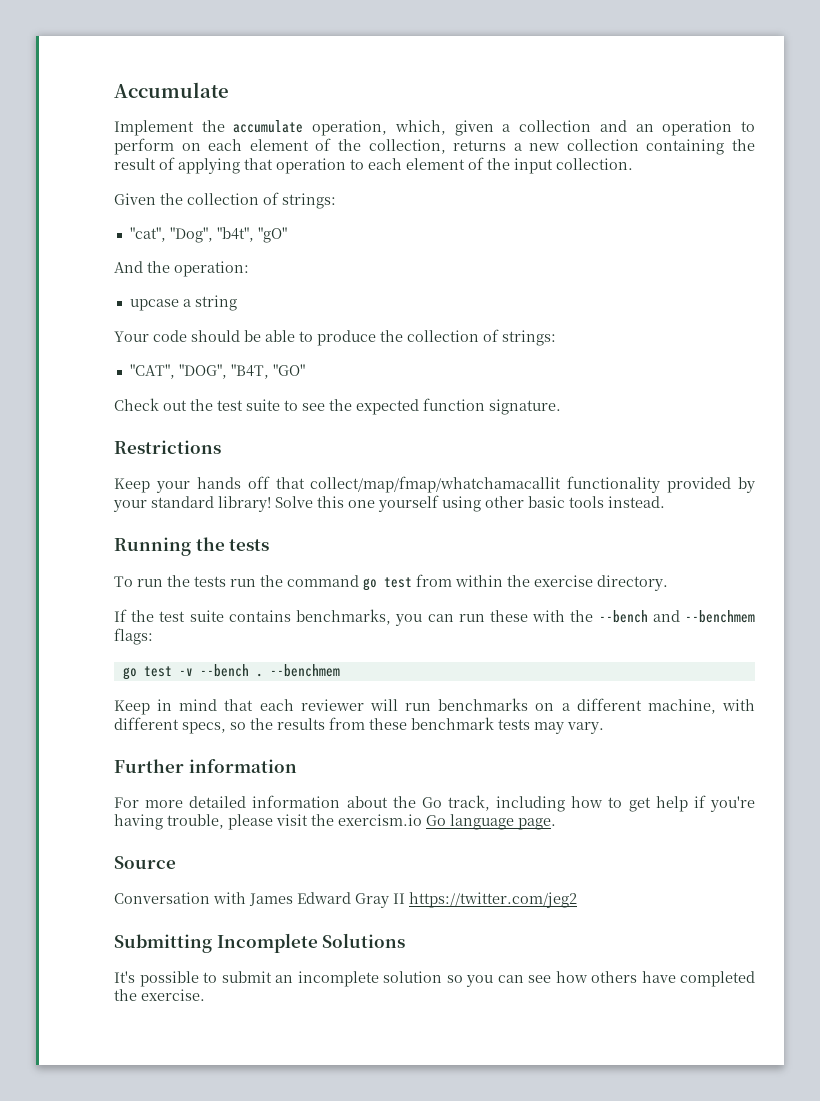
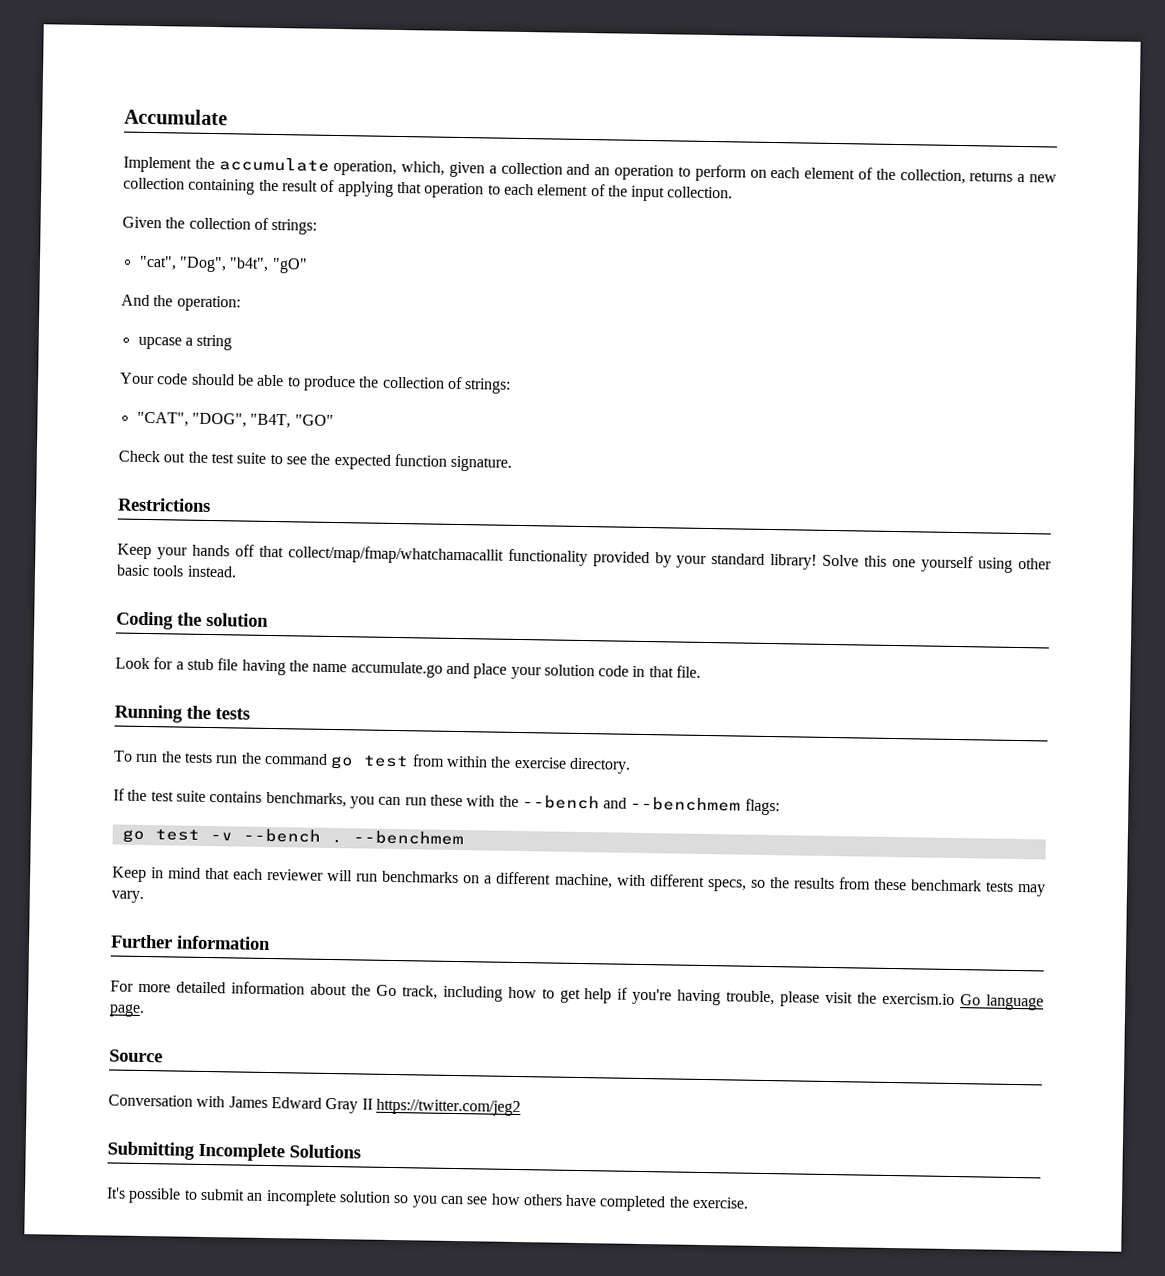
+ Coding the solution
+ Look for a stub file having the name accumulate.go and place your solution code in that file.

